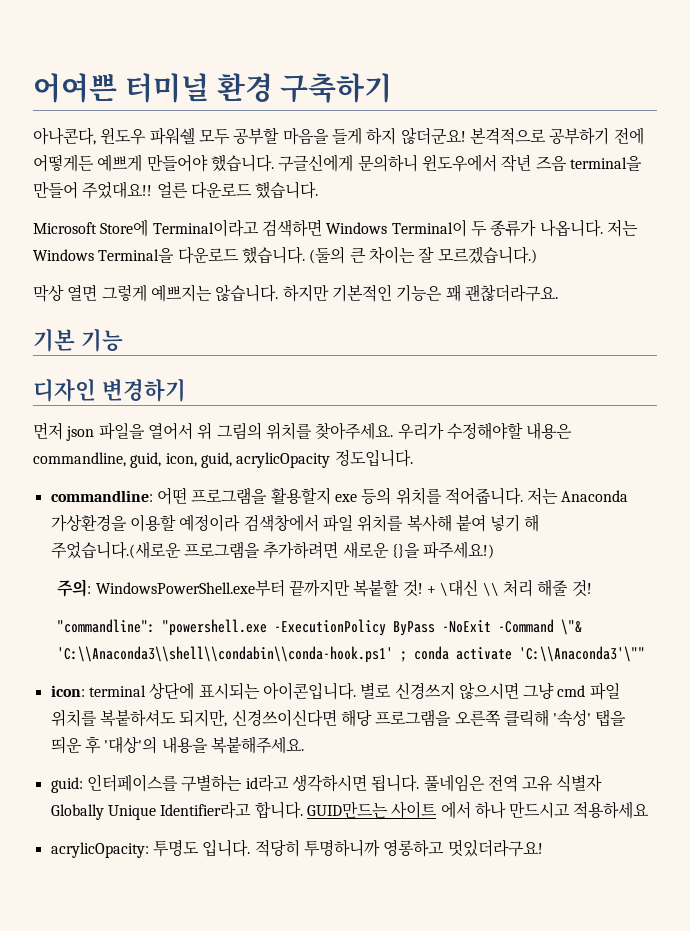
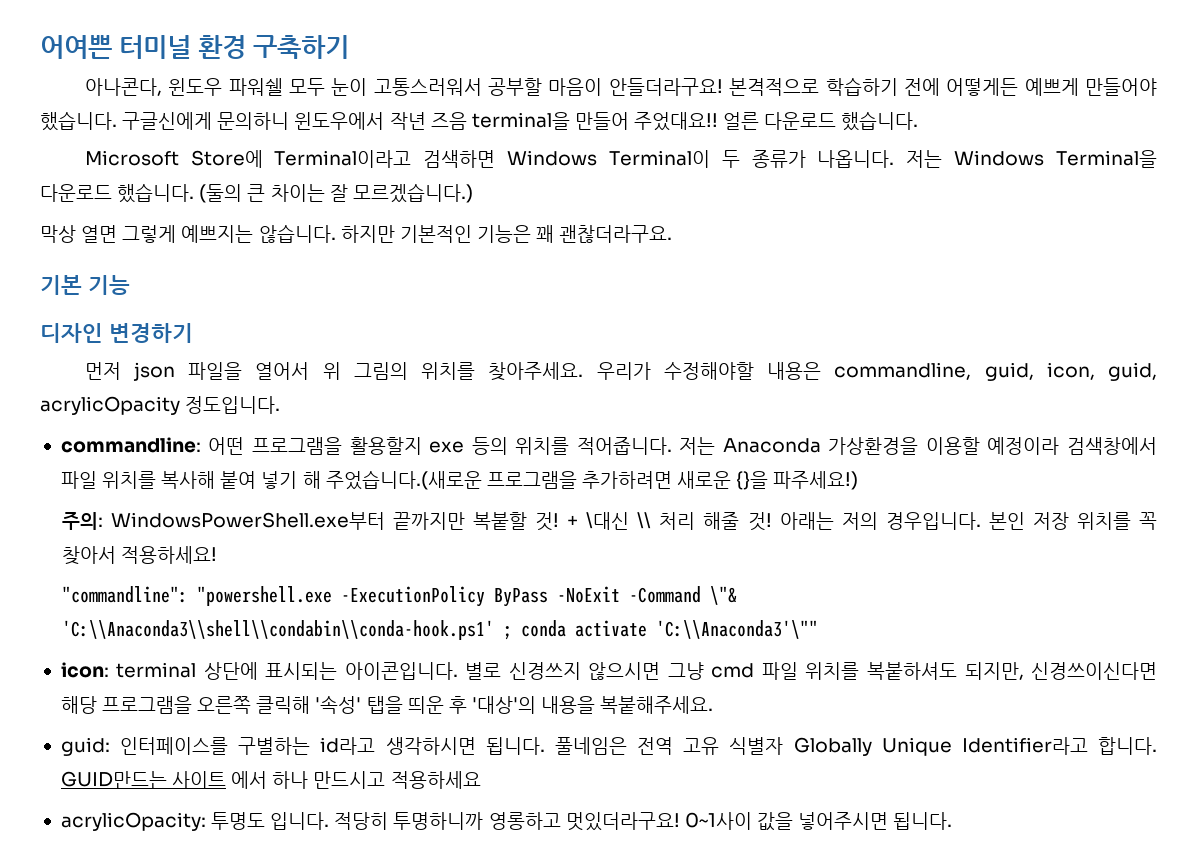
- 아나콘다, 윈도우 파워쉘 모두 공부할 마음을 들게 하지 않더군요! 본격적으로 공부하기 전에 어떻게든 예쁘게 만들어야 했습니다.
+ 아나콘다, 윈도우 파워쉘 모두 눈이 고통스러워서 공부할 마음이 안들더라구요! 본격적으로 학습하기 전에 어떻게든 예쁘게 만들어야 했습니다.
+ 아래는 저의 경우입니다. 본인 저장 위치를 꼭 찾아서 적용하세요!
+ 0~1사이 값을 넣어주시면 됩니다.

